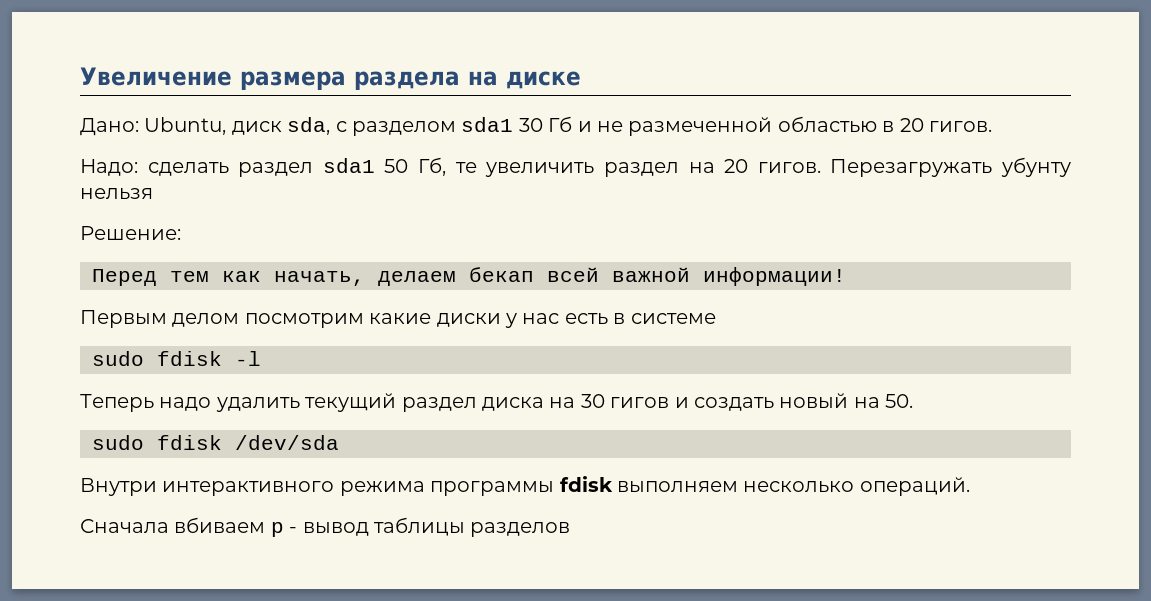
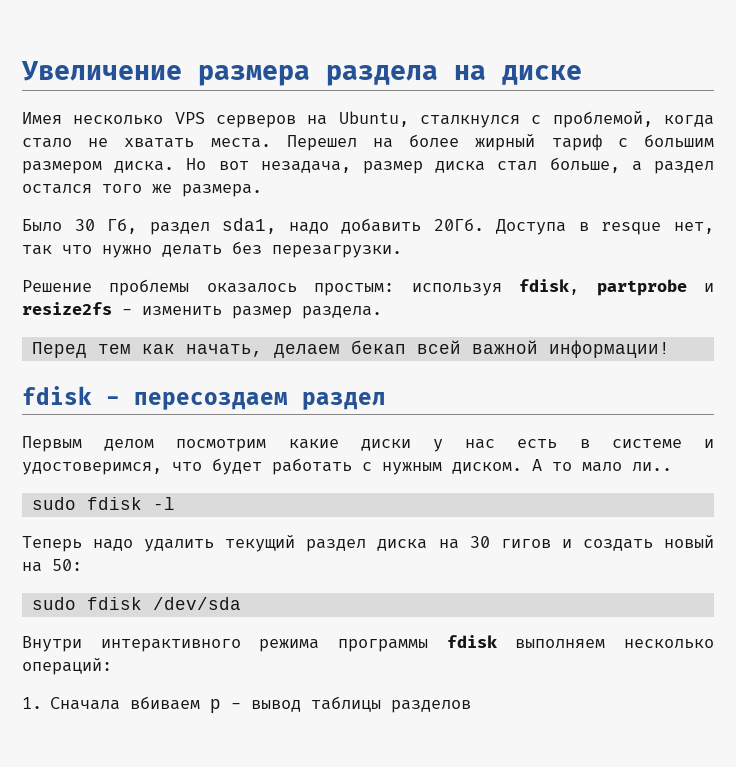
- Дано: Ubuntu, диск sda, с разделом sda1 30 Гб и не размеченной областью в 20 гигов.
- Надо: сделать раздел sda1 50 Гб, те увеличить раздел на 20 гигов. Перезагружать убунту нельзя
- Решение:
+ Имея несколько VPS серверов на Ubuntu, сталкнулся с проблемой, когда стало не хватать места. Перешел на более жирный тариф с большим размером диска. Но вот незадача, размер диска стал больше, а раздел остался того же размера.
+ Было 30 Гб, раздел sda1, надо добавить 20Гб. Доступа в resque нет, так что нужно делать без перезагрузки.
+ Решение проблемы оказалось простым: используя fdisk, partprobe и resize2fs - изменить размер раздела.
+ fdisk - пересоздаем раздел
- Первым делом посмотрим какие диски у нас есть в системе
+ Первым делом посмотрим какие диски у нас есть в системе и удостоверимся, что будет работать с нужным диском. А то мало ли..
- Теперь надо удалить текущий раздел диска на 30 гигов и создать новый на 50.
+ Теперь надо удалить текущий раздел диска на 30 гигов и создать новый на 50:
- Внутри интерактивного режима программы fdisk выполняем несколько операций.
- Сначала вбиваем p - вывод таблицы разделов
+ Внутри интерактивного режима программы fdisk выполняем несколько операций:
+ 1. Сначала вбиваем p - вывод таблицы разделов

